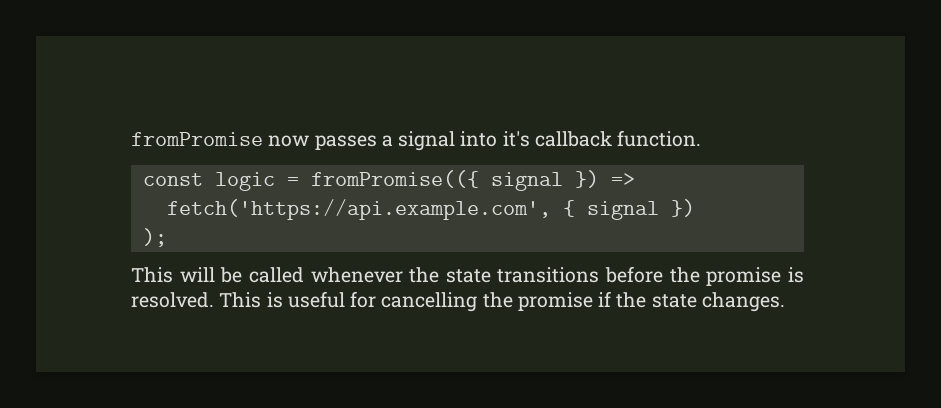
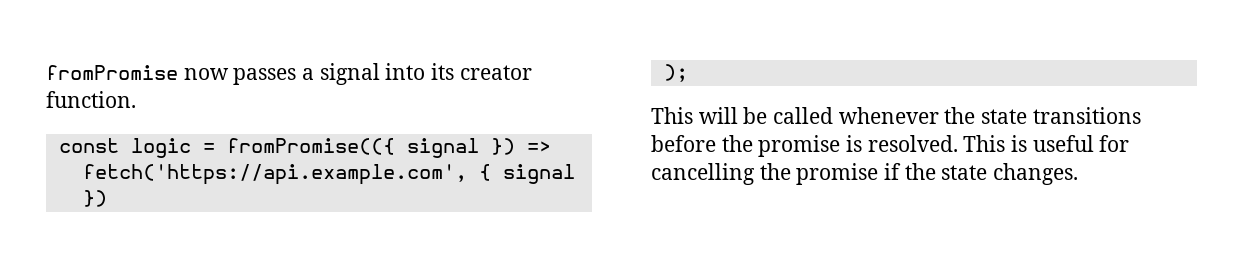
- fromPromise now passes a signal into it's callback function.
+ fromPromise now passes a signal into its creator function.

